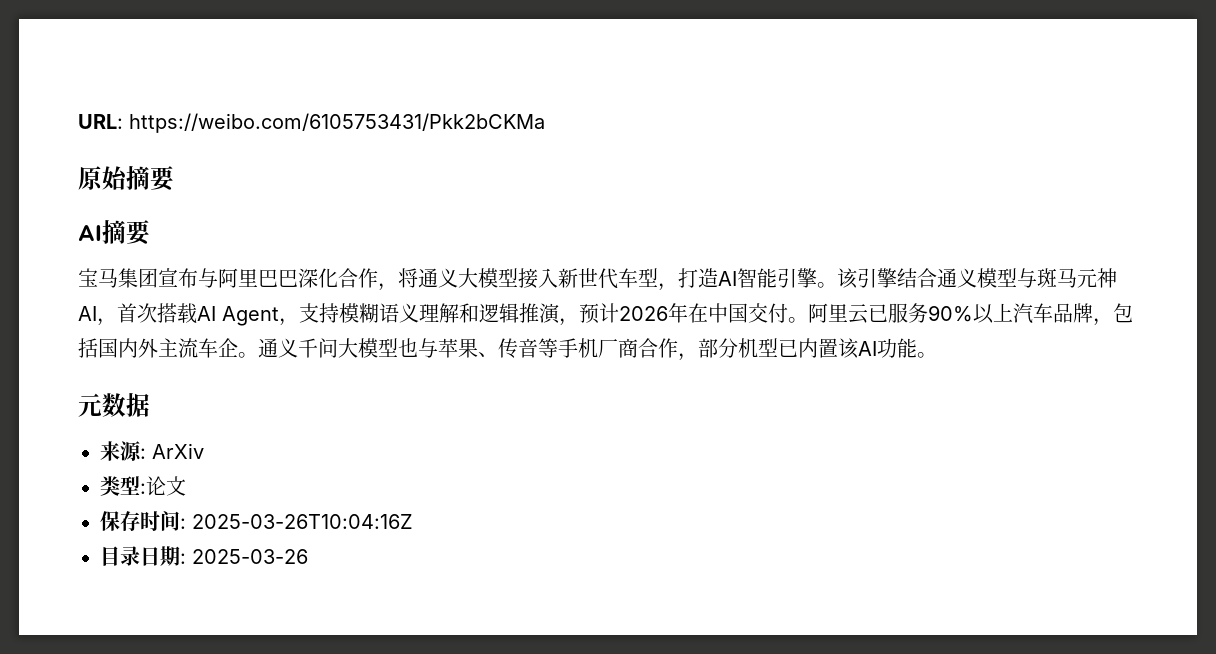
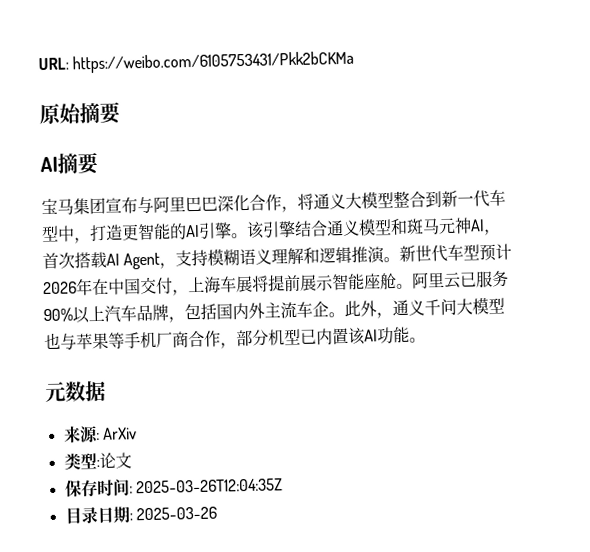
- 宝马集团宣布与阿里巴巴深化合作，将通义大模型接入新世代车型，打造AI智能引擎。
+ 宝马集团宣布与阿里巴巴深化合作，将通义大模型整合到新一代车型中，打造更智能的AI引擎。
- 该引擎结合通义模型与斑马元神AI，首次搭载AI Agent，支持模糊语义理解和逻辑推演，预计2026年在中国交付。
+ 该引擎结合通义模型和斑马元神AI，首次搭载AI Agent，支持模糊语义理解和逻辑推演。新世代车型预计2026年在中国交付，上海车展将提前展示智能座舱。
- 通义千问大模型也与苹果、传音等手机厂商合作，部分机型已内置该AI功能。
+ 此外，通义千问大模型也与苹果等手机厂商合作，部分机型已内置该AI功能。
- 保存时间: 2025-03-26T10:04:16Z
+ 保存时间: 2025-03-26T12:04:35Z

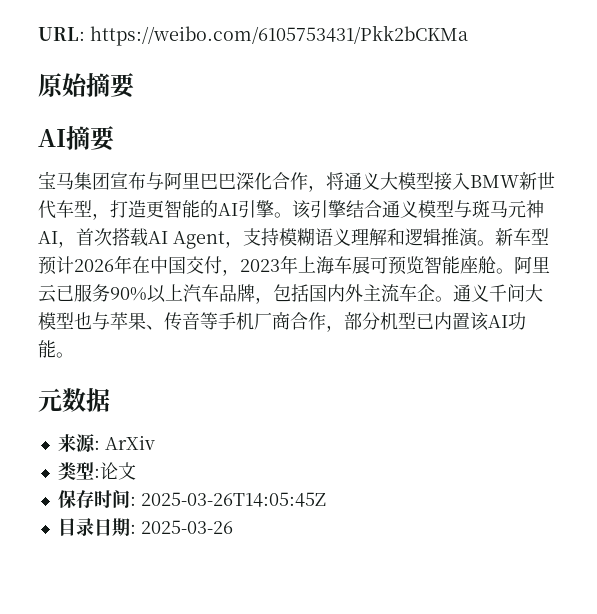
- 宝马集团宣布与阿里巴巴深化合作，将通义大模型整合到新一代车型中，打造更智能的AI引擎。
+ 宝马集团宣布与阿里巴巴深化合作，将通义大模型接入BMW新世代车型，打造更智能的AI引擎。
- 该引擎结合通义模型和斑马元神AI，首次搭载AI Agent，支持模糊语义理解和逻辑推演。
+ 该引擎结合通义模型与斑马元神AI，首次搭载AI Agent，支持模糊语义理解和逻辑推演。
- 新世代车型预计2026年在中国交付，上海车展将提前展示智能座舱。
+ 新车型预计2026年在中国交付，2023年上海车展可预览智能座舱。
- 此外，通义千问大模型也与苹果等手机厂商合作，部分机型已内置该AI功能。
+ 通义千问大模型也与苹果、传音等手机厂商合作，部分机型已内置该AI功能。
- 保存时间: 2025-03-26T12:04:35Z
+ 保存时间: 2025-03-26T14:05:45Z

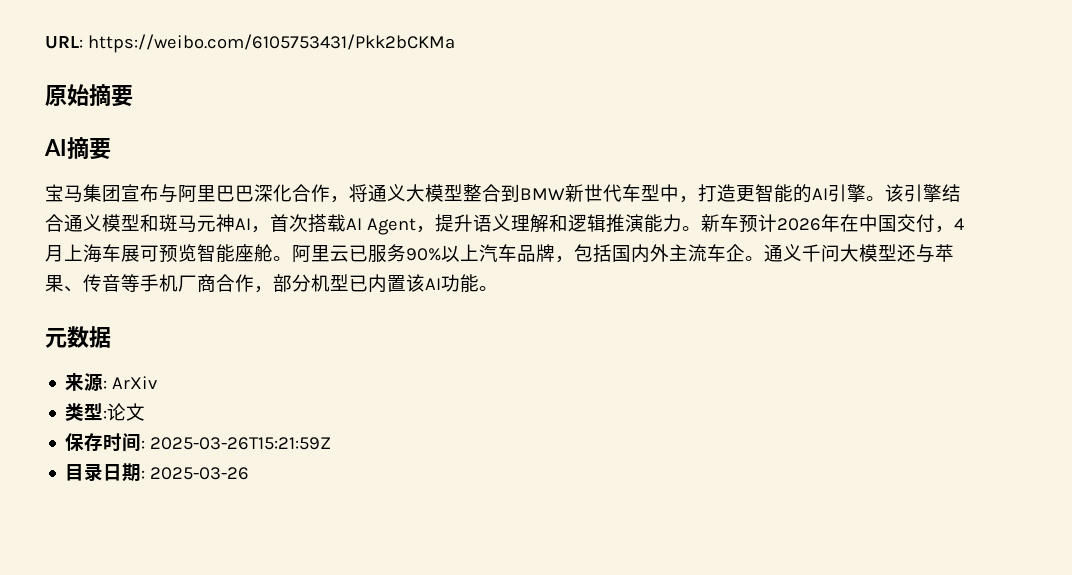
- 宝马集团宣布与阿里巴巴深化合作，将通义大模型接入BMW新世代车型，打造更智能的AI引擎。
+ 宝马集团宣布与阿里巴巴深化合作，将通义大模型整合到BMW新世代车型中，打造更智能的AI引擎。
- 该引擎结合通义模型与斑马元神AI，首次搭载AI Agent，支持模糊语义理解和逻辑推演。新车型预计2026年在中国交付，2023年上海车展可预览智能座舱。
+ 该引擎结合通义模型和斑马元神AI，首次搭载AI Agent，提升语义理解和逻辑推演能力。新车预计2026年在中国交付，4月上海车展可预览智能座舱。
- 通义千问大模型也与苹果、传音等手机厂商合作，部分机型已内置该AI功能。
+ 通义千问大模型还与苹果、传音等手机厂商合作，部分机型已内置该AI功能。
- 保存时间: 2025-03-26T14:05:45Z
+ 保存时间: 2025-03-26T15:21:59Z

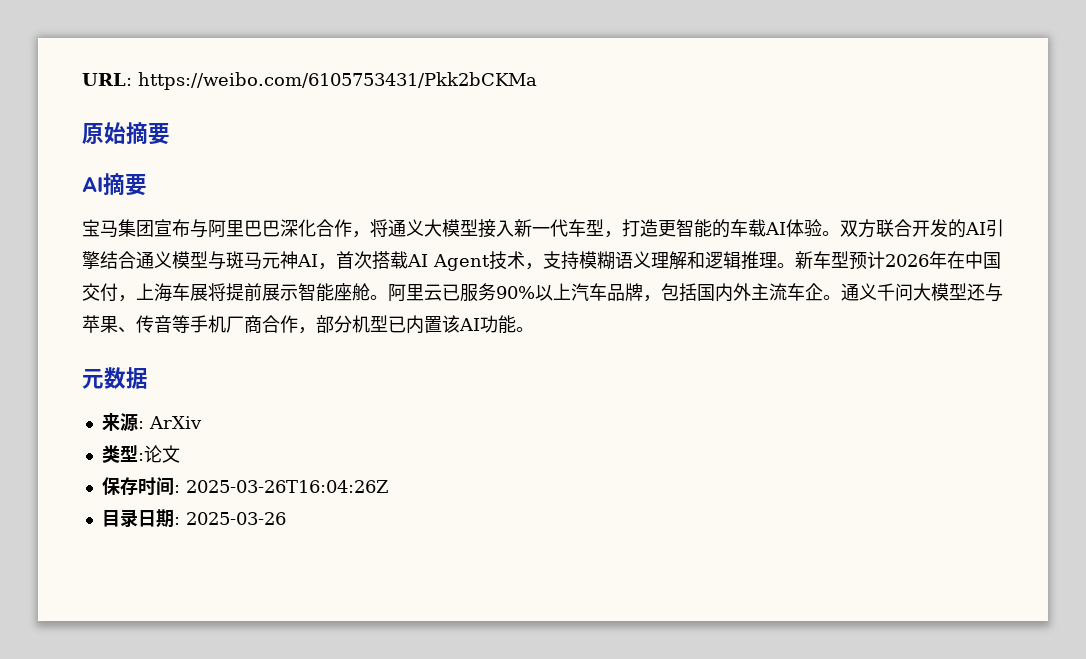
- 宝马集团宣布与阿里巴巴深化合作，将通义大模型整合到BMW新世代车型中，打造更智能的AI引擎。该引擎结合通义模型和斑马元神AI，首次搭载AI Agent，提升语义理解和逻辑推演能力。新车预计2026年在中国交付，4月上海车展可预览智能座舱。
+ 宝马集团宣布与阿里巴巴深化合作，将通义大模型接入新一代车型，打造更智能的车载AI体验。双方联合开发的AI引擎结合通义模型与斑马元神AI，首次搭载AI Agent技术，支持模糊语义理解和逻辑推理。新车型预计2026年在中国交付，上海车展将提前展示智能座舱。
- 保存时间: 2025-03-26T15:21:59Z
+ 保存时间: 2025-03-26T16:04:26Z

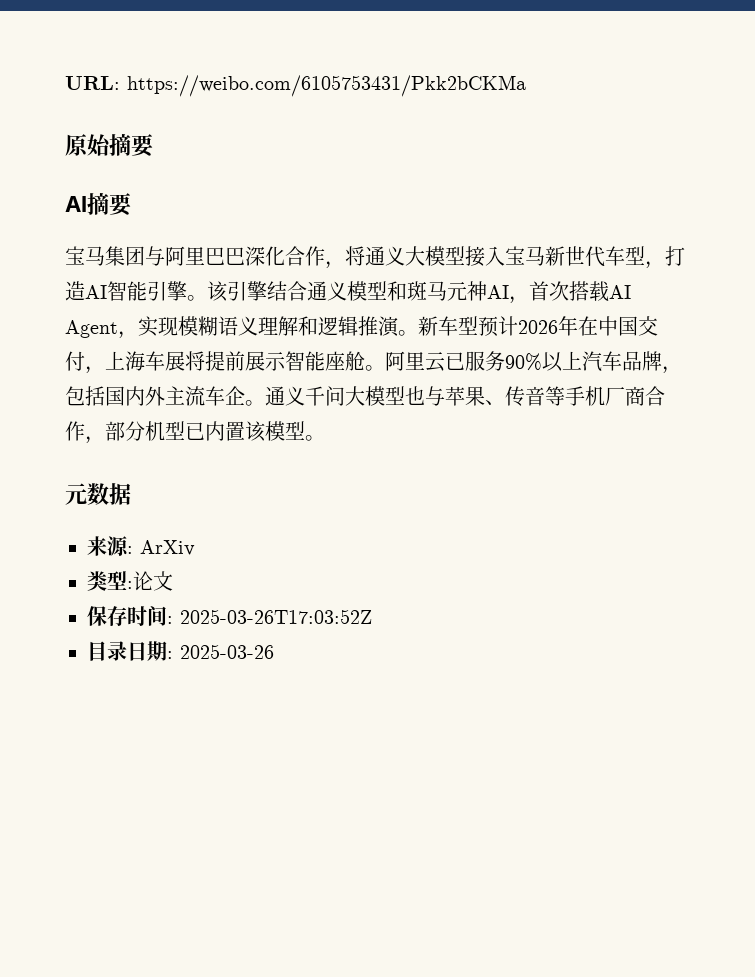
- 宝马集团宣布与阿里巴巴深化合作，将通义大模型接入新一代车型，打造更智能的车载AI体验。双方联合开发的AI引擎结合通义模型与斑马元神AI，首次搭载AI Agent技术，支持模糊语义理解和逻辑推理。
+ 宝马集团与阿里巴巴深化合作，将通义大模型接入宝马新世代车型，打造AI智能引擎。该引擎结合通义模型和斑马元神AI，首次搭载AI Agent，实现模糊语义理解和逻辑推演。
- 通义千问大模型还与苹果、传音等手机厂商合作，部分机型已内置该AI功能。
+ 通义千问大模型也与苹果、传音等手机厂商合作，部分机型已内置该模型。
- 保存时间: 2025-03-26T16:04:26Z
+ 保存时间: 2025-03-26T17:03:52Z

